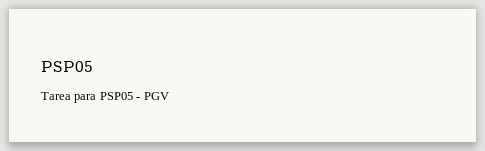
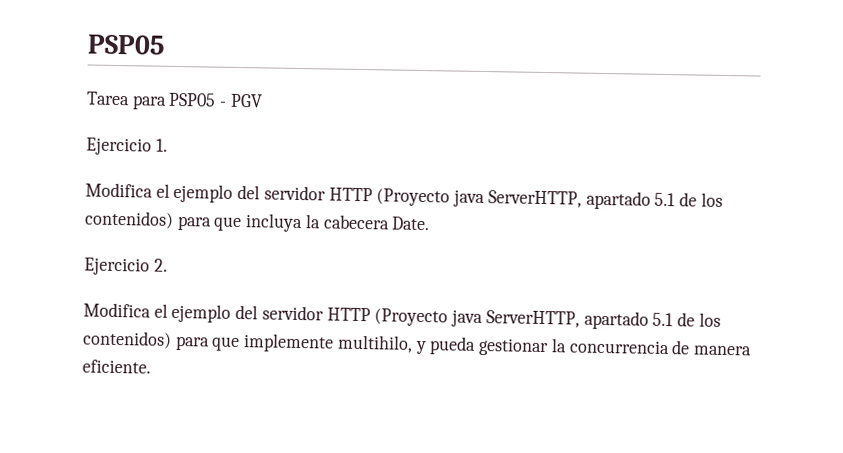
+ Ejercicio 1.
+ Modifica el ejemplo del servidor HTTP (Proyecto java ServerHTTP, apartado 5.1 de los contenidos) para que incluya la cabecera Date.
+ Ejercicio 2.
+ Modifica el ejemplo del servidor HTTP (Proyecto java ServerHTTP, apartado 5.1 de los contenidos) para que implemente multihilo, y pueda gestionar la concurrencia de manera eficiente.

